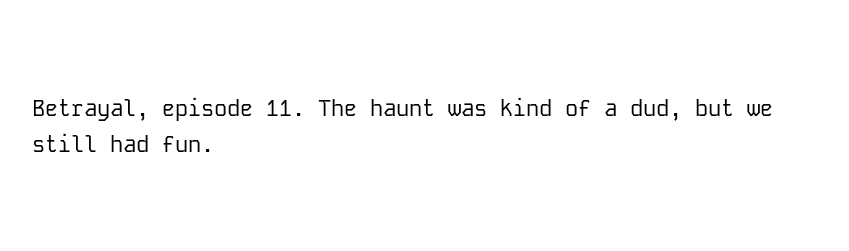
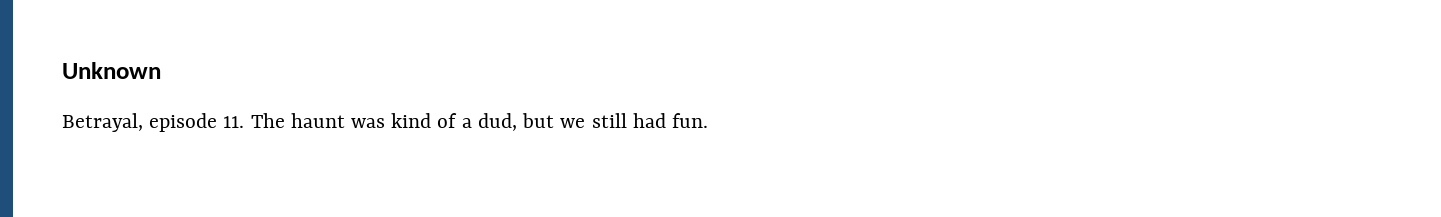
+ Unknown

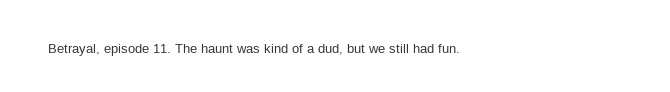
- Unknown

